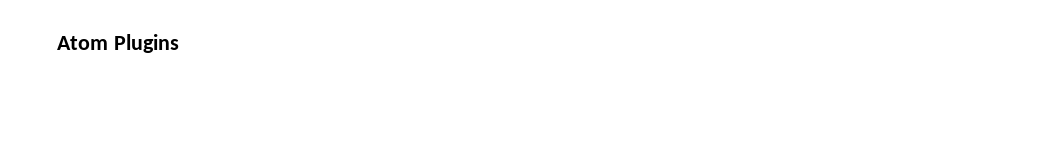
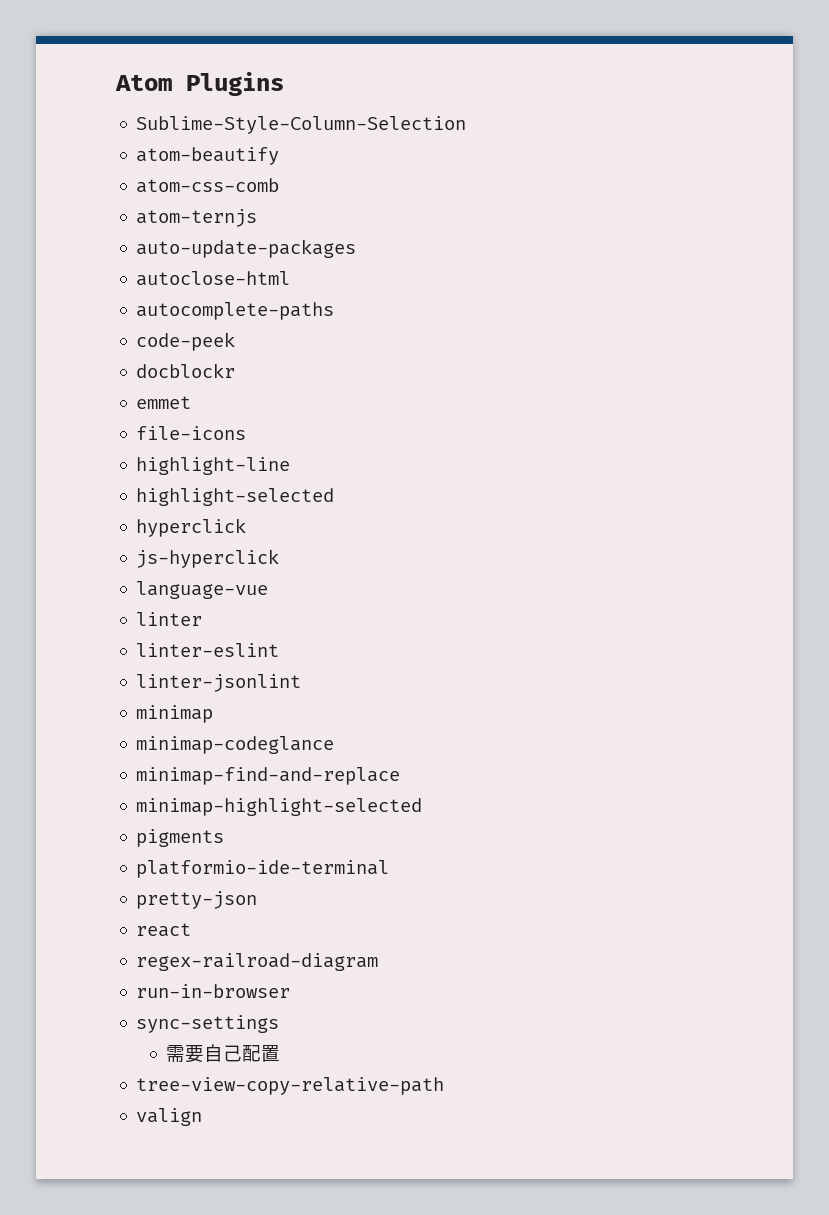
+ Sublime-Style-Column-Selection
+ atom-beautify
+ atom-css-comb
+ atom-ternjs
+ auto-update-packages
+ autoclose-html
+ autocomplete-paths
+ code-peek
+ docblockr
+ emmet
+ file-icons
+ highlight-line
+ highlight-selected
+ hyperclick
+ js-hyperclick
+ language-vue
+ linter
+ linter-eslint
+ linter-jsonlint
+ minimap
+ minimap-codeglance
+ minimap-find-and-replace
+ minimap-highlight-selected
+ pigments
+ platformio-ide-terminal
+ pretty-json
+ react
+ regex-railroad-diagram
+ run-in-browser
+ sync-settings
+ 需要自己配置
+ tree-view-copy-relative-path
+ valign

